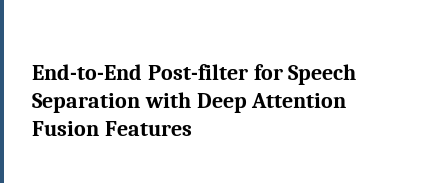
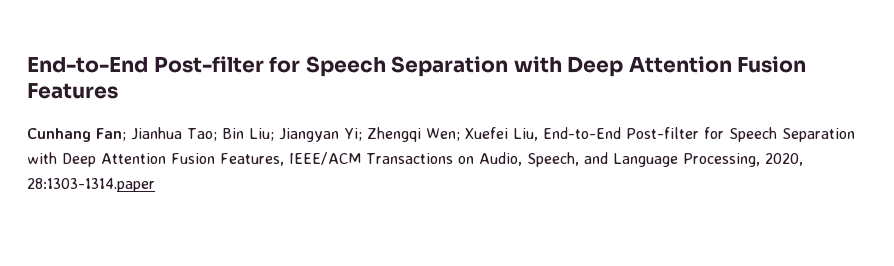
+ Cunhang Fan; Jianhua Tao; Bin Liu; Jiangyan Yi; Zhengqi Wen; Xuefei Liu, End-to-End Post-filter for Speech Separation with Deep Attention Fusion Features, IEEE/ACM Transactions on Audio, Speech, and Language Processing, 2020, 28:1303-1314.paper

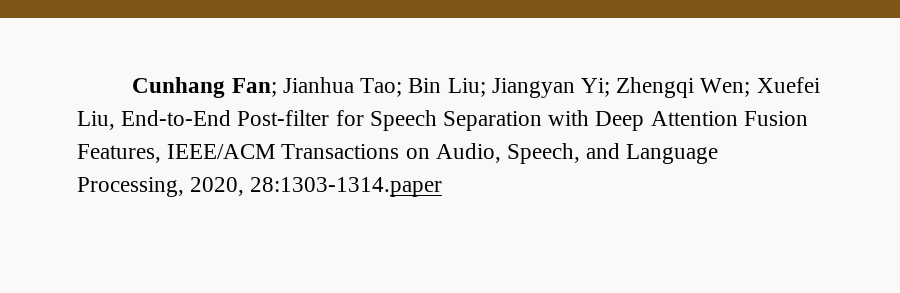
- End-to-End Post-filter for Speech Separation with Deep Attention Fusion Features

